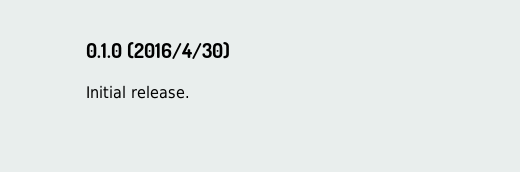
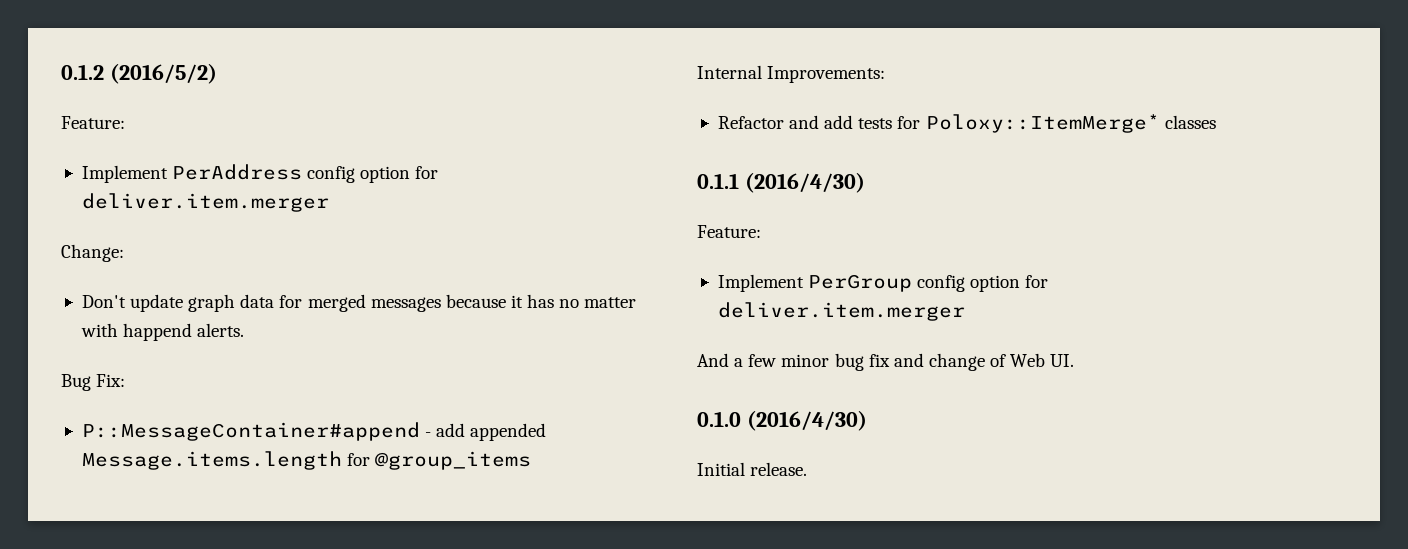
+ 0.1.2 (2016/5/2)
+ Feature:
+ Implement PerAddress config option for deliver.item.merger
+ Change:
+ Don't update graph data for merged messages because it has no matter with happend alerts.
+ Bug Fix:
+ P::MessageContainer#append - add appended Message.items.length for @group_items
+ Internal Improvements:
+ Refactor and add tests for Poloxy::ItemMerge* classes
+ 0.1.1 (2016/4/30)
+ Feature:
+ Implement PerGroup config option for deliver.item.merger
+ And a few minor bug fix and change of Web UI.

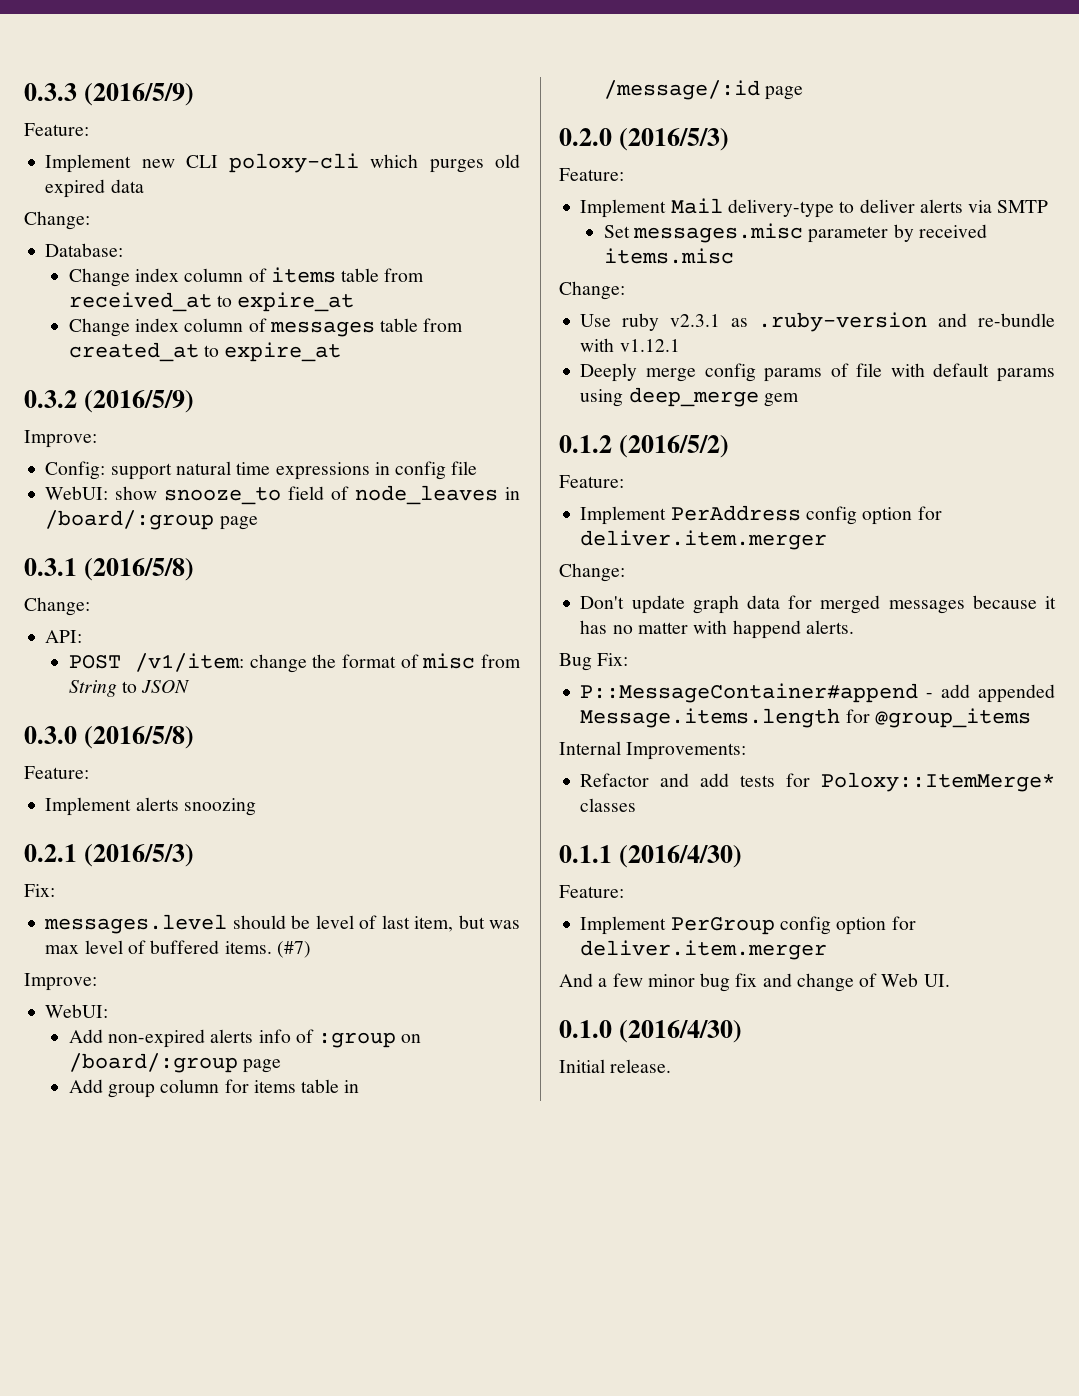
+ 0.3.3 (2016/5/9)
+ Feature:
+ Implement new CLI poloxy-cli which purges old expired data
+ Change:
+ Database:
+ Change index column of items table from received_at to expire_at
+ Change index column of messages table from created_at to expire_at
+ 0.3.2 (2016/5/9)
+ Improve:
+ Config: support natural time expressions in config file
+ WebUI: show snooze_to field of node_leaves in /board/:group page
+ 0.3.1 (2016/5/8)
+ Change:
+ API:
+ POST /v1/item: change the format of misc from String to JSON
+ 0.3.0 (2016/5/8)
+ Feature:
+ Implement alerts snoozing
+ 0.2.1 (2016/5/3)
+ Fix:
+ messages.level should be level of last item, but was max level of buffered items. (#7)
+ Improve:
+ WebUI:
+ Add non-expired alerts info of :group on /board/:group page
+ Add group column for items table in /message/:id page
+ 0.2.0 (2016/5/3)
+ Feature:
+ Implement Mail delivery-type to deliver alerts via SMTP
+ Set messages.misc parameter by received items.misc
+ Change:
+ Use ruby v2.3.1 as .ruby-version and re-bundle with v1.12.1
+ Deeply merge config params of file with default params using deep_merge gem

